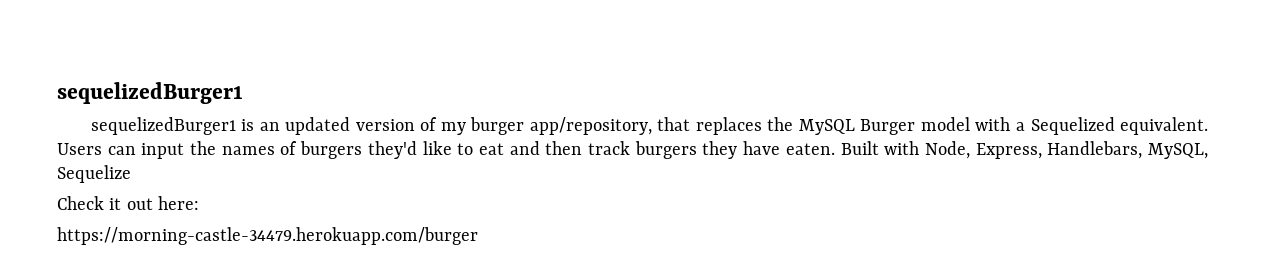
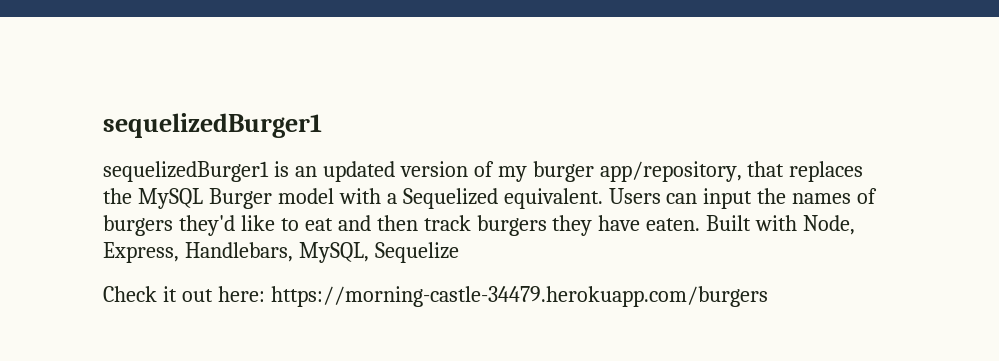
- Check it out here:
- https://morning-castle-34479.herokuapp.com/burger
+ Check it out here: https://morning-castle-34479.herokuapp.com/burgers

